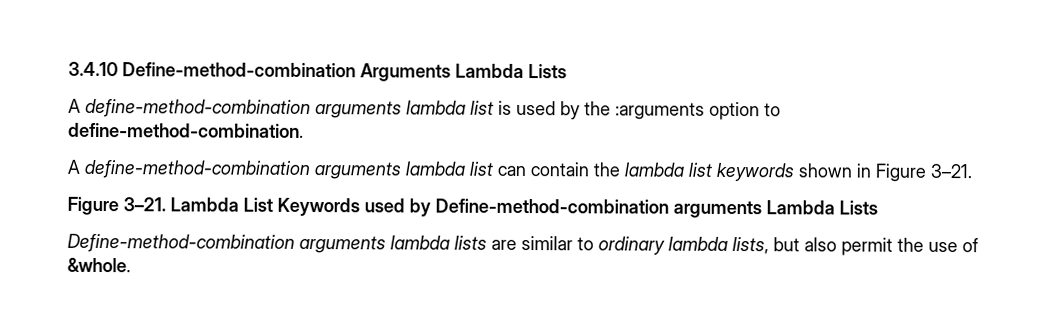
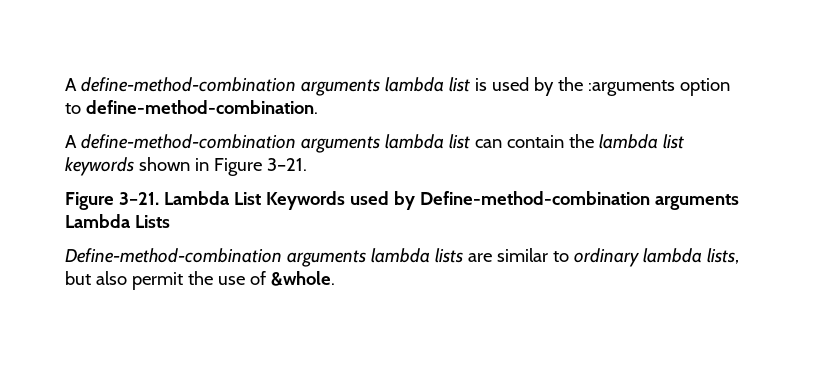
- 3.4.10 Define-method-combination Arguments Lambda Lists

